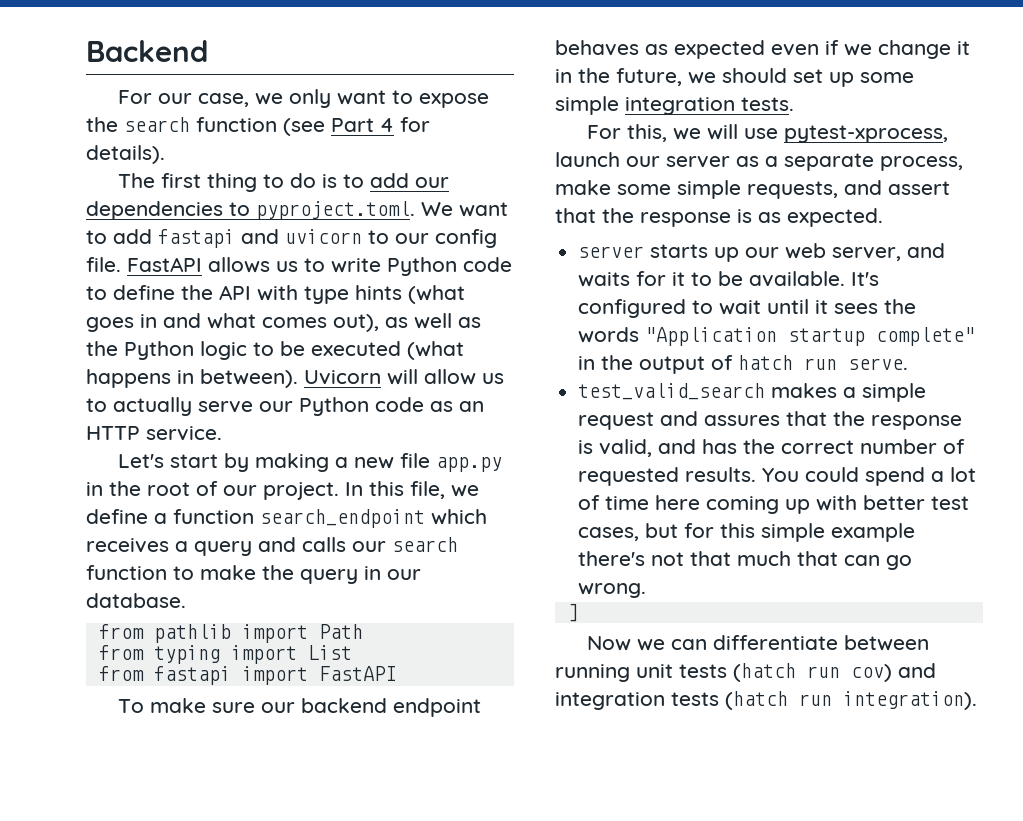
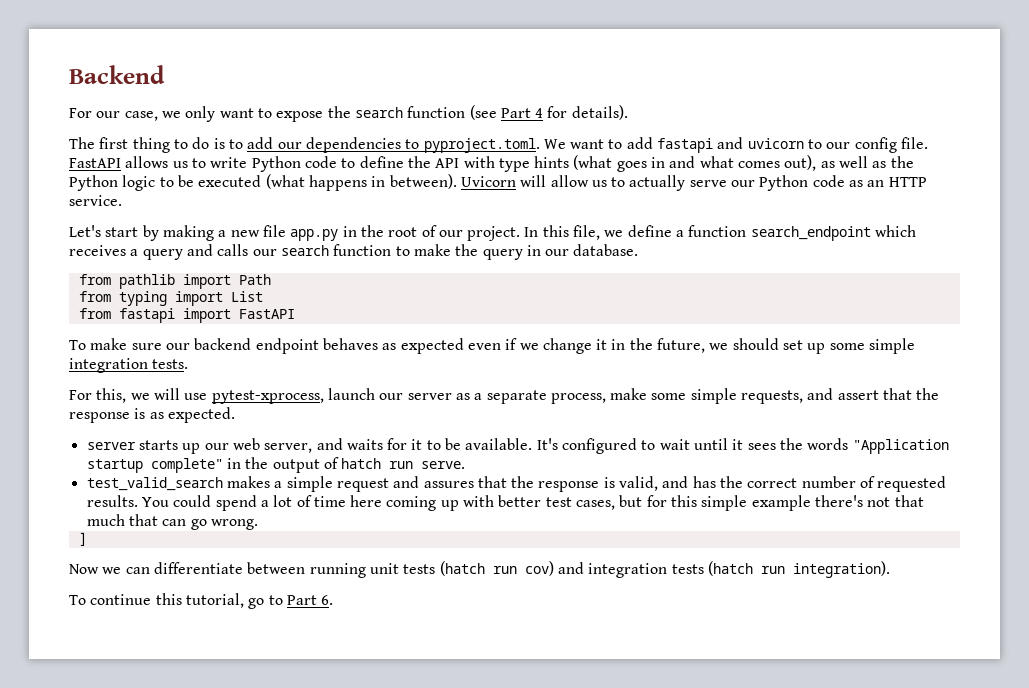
+ To continue this tutorial, go to Part 6.

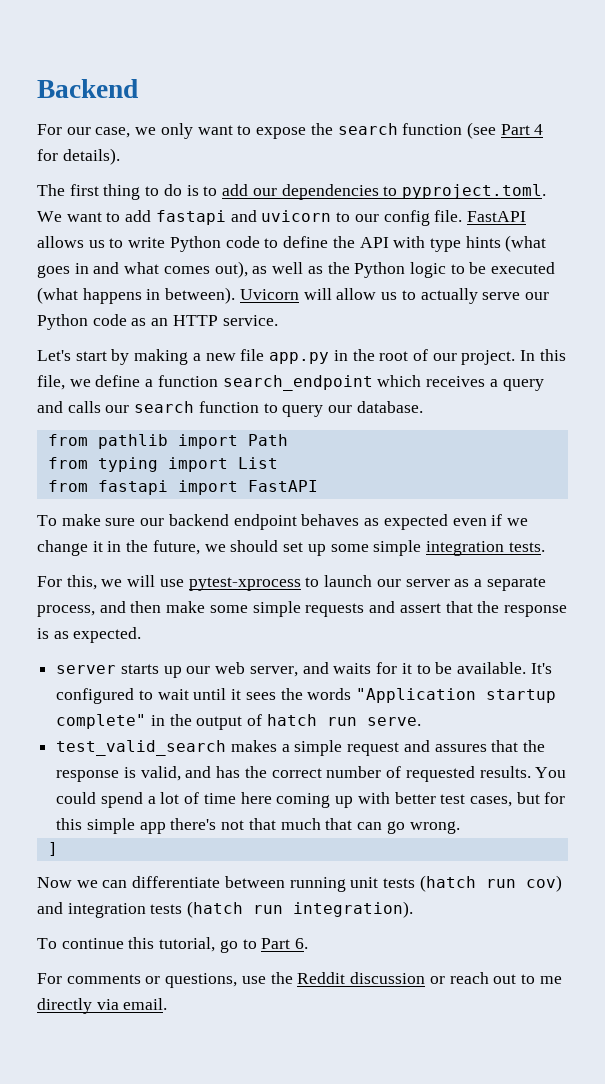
- In this file, we define a function search_endpoint which receives a query and calls our search function to make the query in our database.
+ In this file, we define a function search_endpoint which receives a query and calls our search function to query our database.
- For this, we will use pytest-xprocess, launch our server as a separate process, make some simple requests, and assert that the response is as expected.
+ For this, we will use pytest-xprocess to launch our server as a separate process, and then make some simple requests and assert that the response is as expected.
- You could spend a lot of time here coming up with better test cases, but for this simple example there's not that much that can go wrong.
+ You could spend a lot of time here coming up with better test cases, but for this simple app there's not that much that can go wrong.
+ For comments or questions, use the Reddit discussion or reach out to me directly via email.

